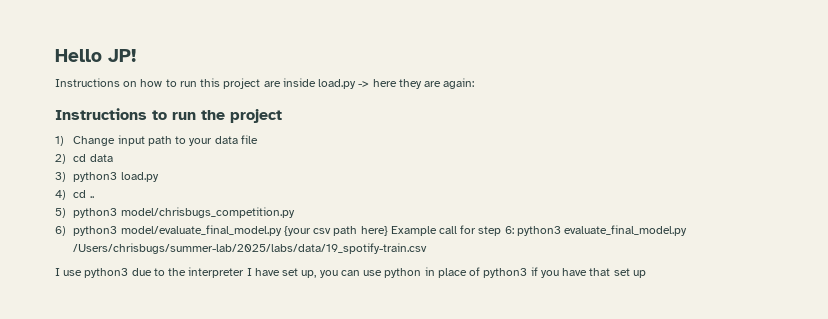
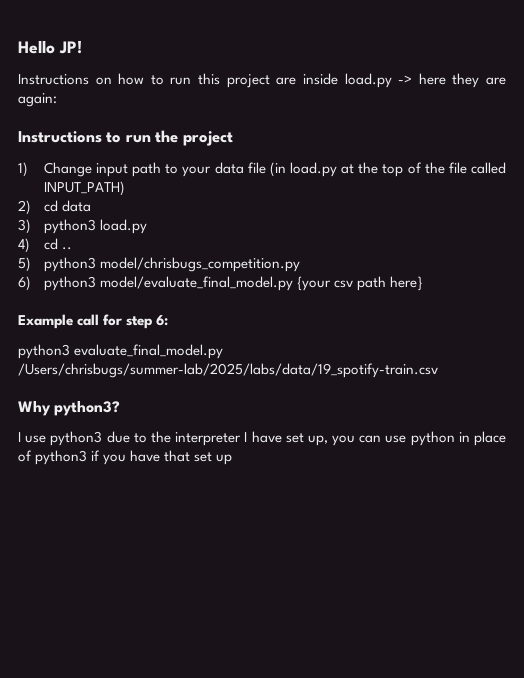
- 1) Change input path to your data file
+ 1) Change input path to your data file (in load.py at the top of the file called INPUT_PATH)
- 6) python3 model/evaluate_final_model.py {your csv path here} Example call for step 6: python3 evaluate_final_model.py /Users/chrisbugs/summer-lab/2025/labs/data/19_spotify-train.csv
+ 6) python3 model/evaluate_final_model.py {your csv path here}
+ Example call for step 6:
+ python3 evaluate_final_model.py /Users/chrisbugs/summer-lab/2025/labs/data/19_spotify-train.csv
+ Why python3?

